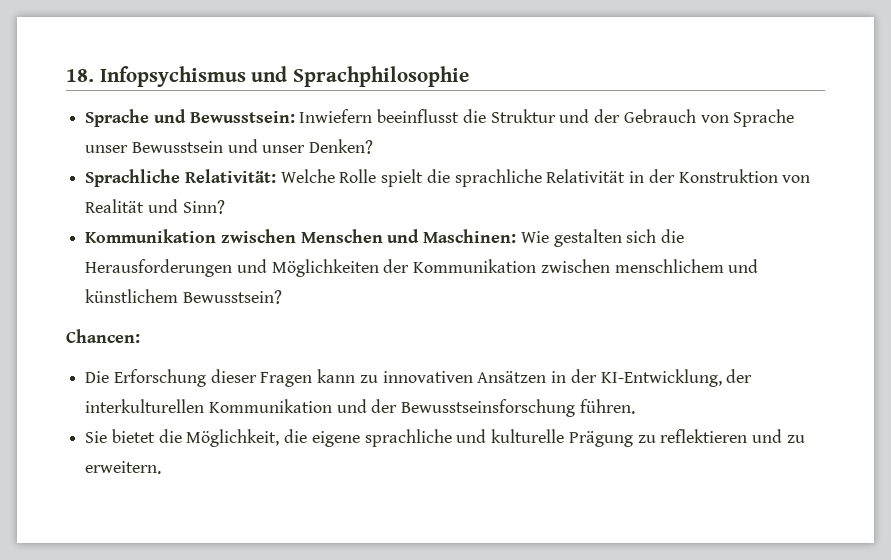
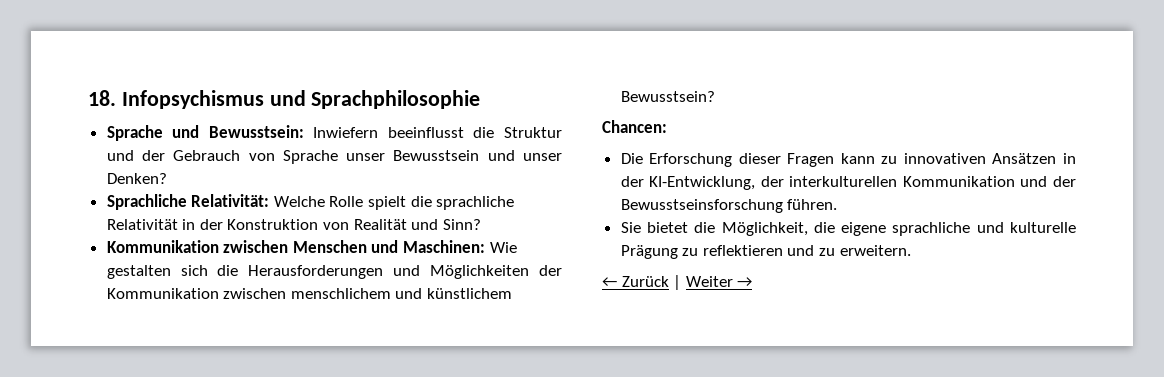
+ ← Zurück | Weiter →

